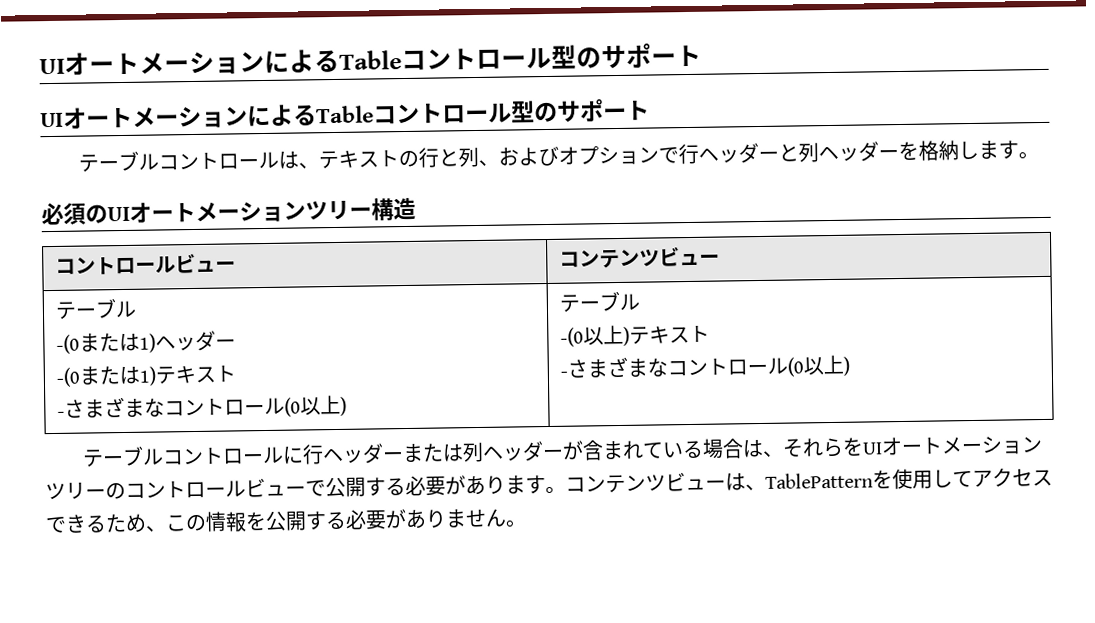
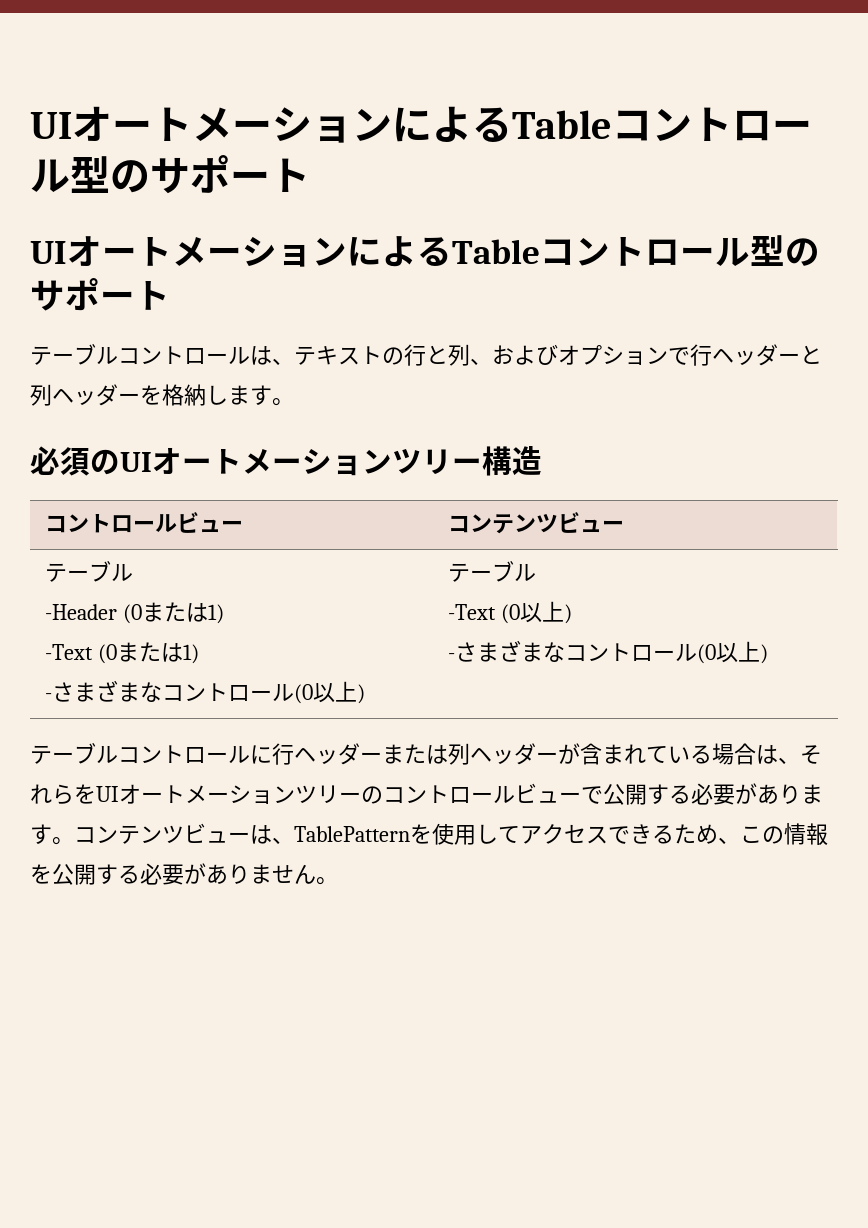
  コントロールビュー | コンテンツビュー
  テーブル
- -(0または1)ヘッダー
- -(0または1)テキスト
+ -Header (0または1)
+ -Text (0または1)
  -さまざまなコントロール(0以上) | テーブル
- -(0以上)テキスト
+ -Text (0以上)

